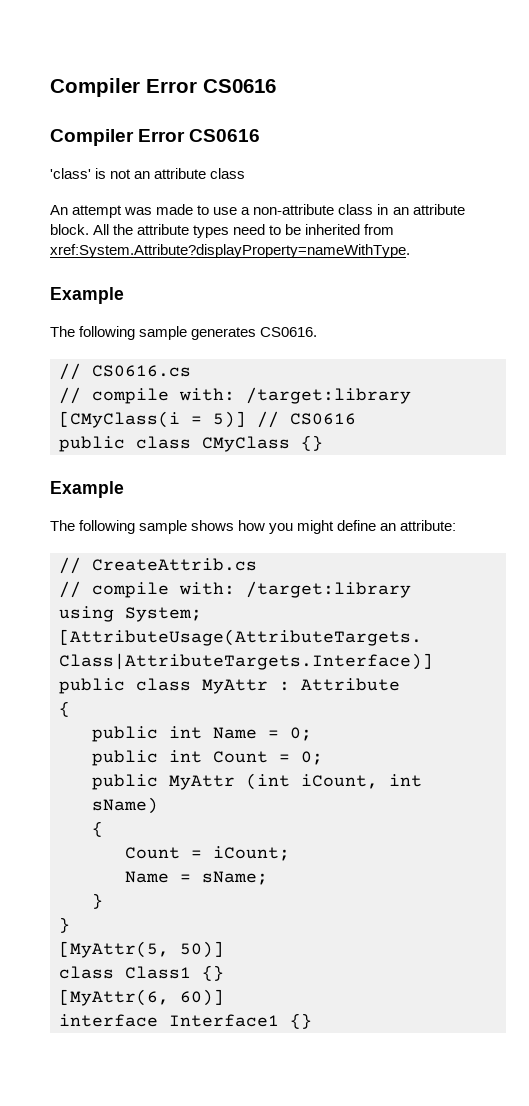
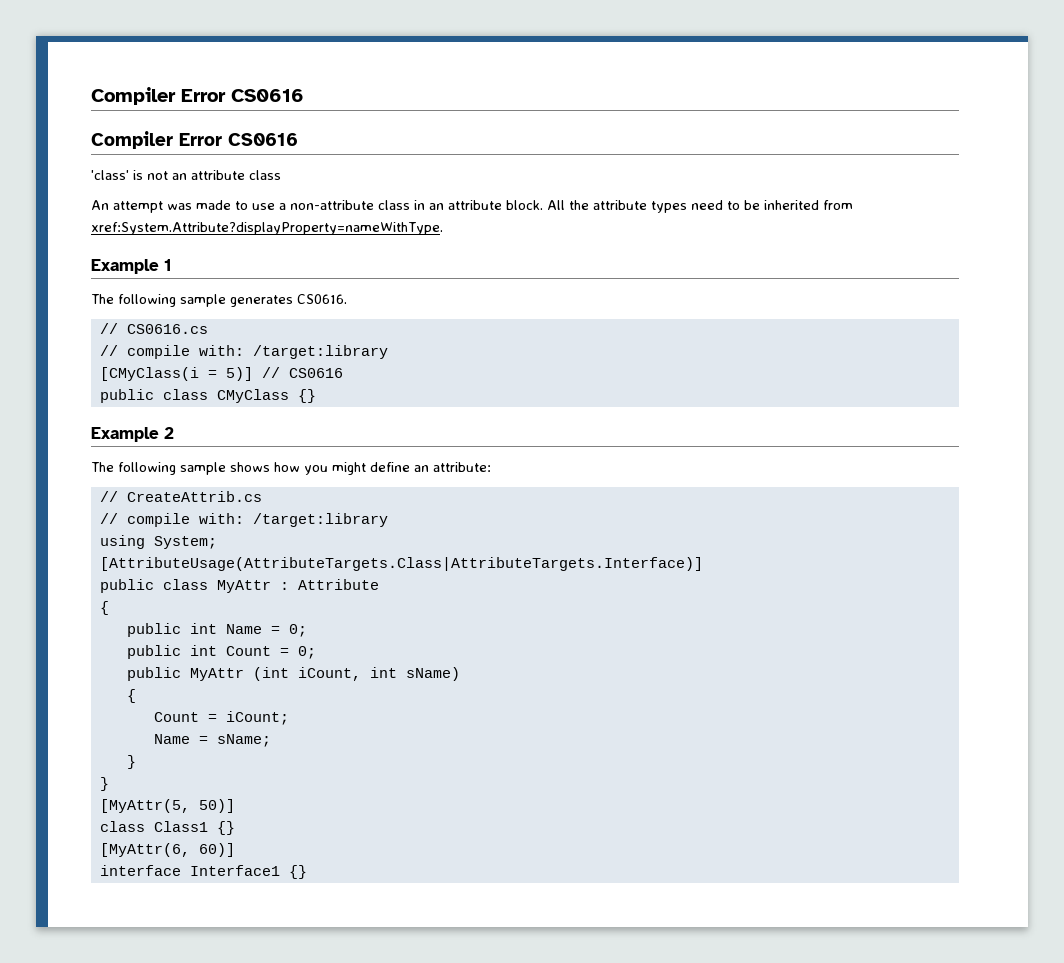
  All the attribute types need to be inherited from xref:System.Attribute?displayProperty=nameWithType.
- Example
+ Example 1
  public class CMyClass {}
- Example
+ Example 2

